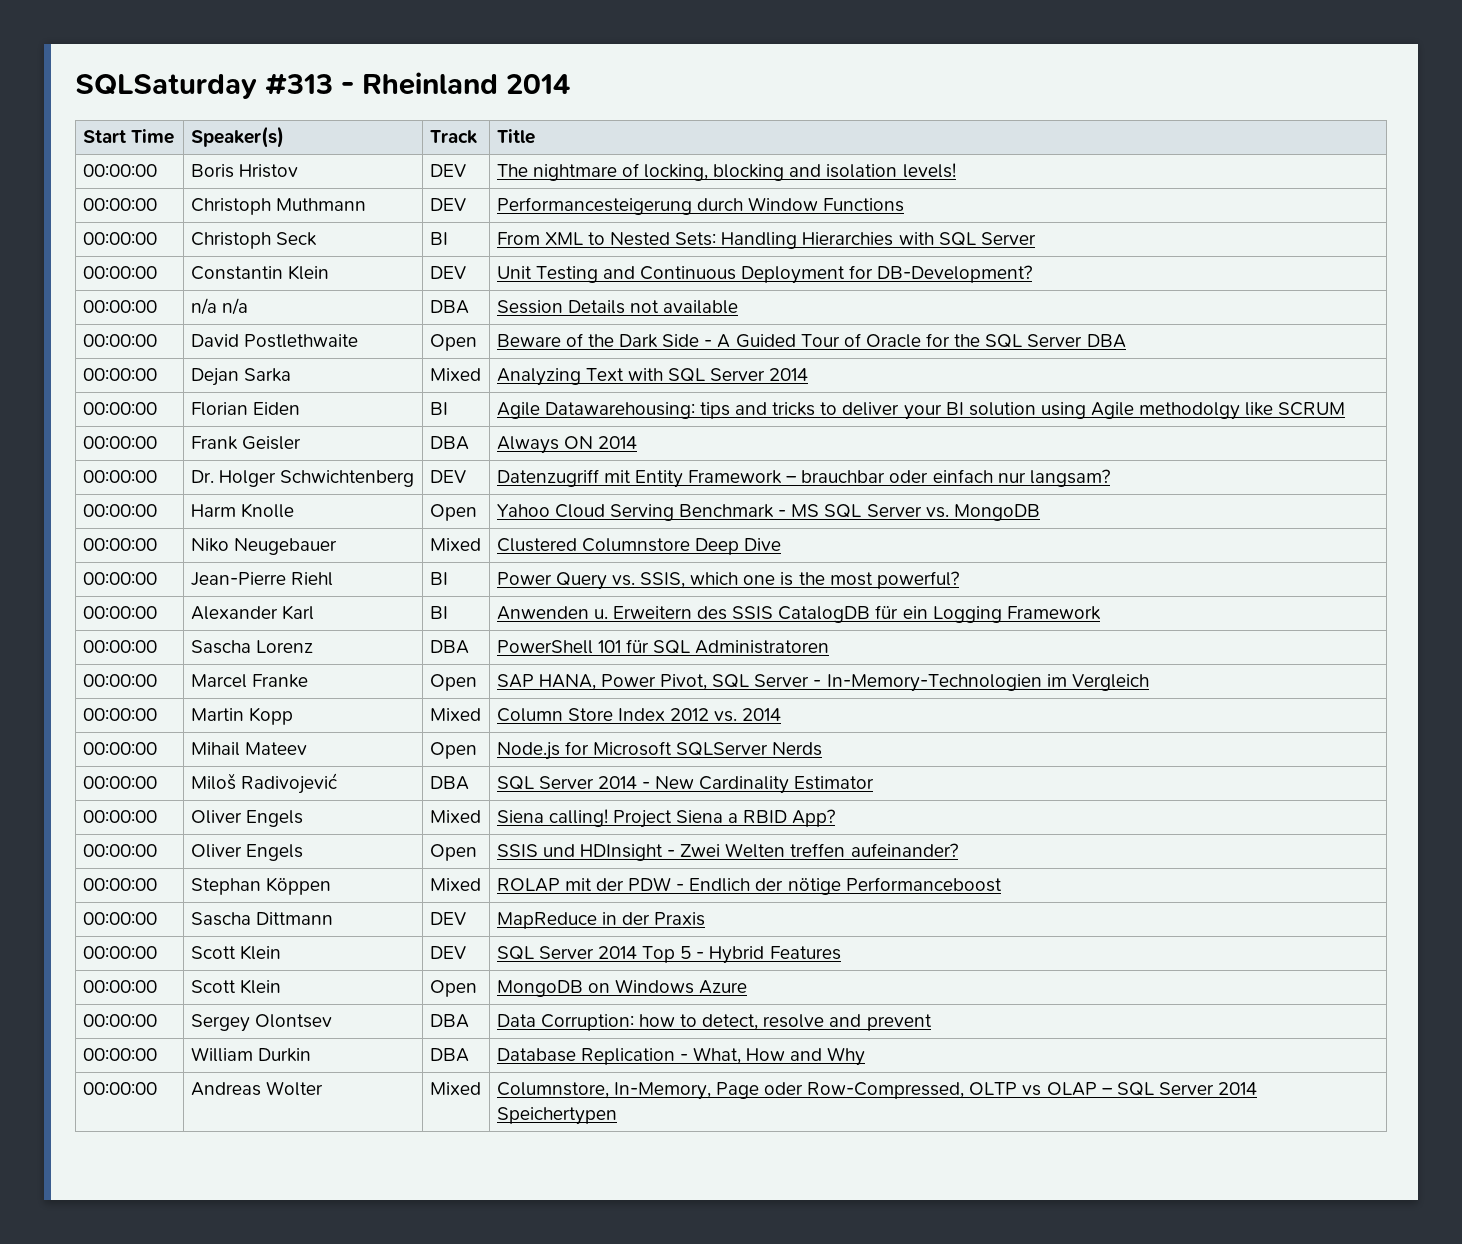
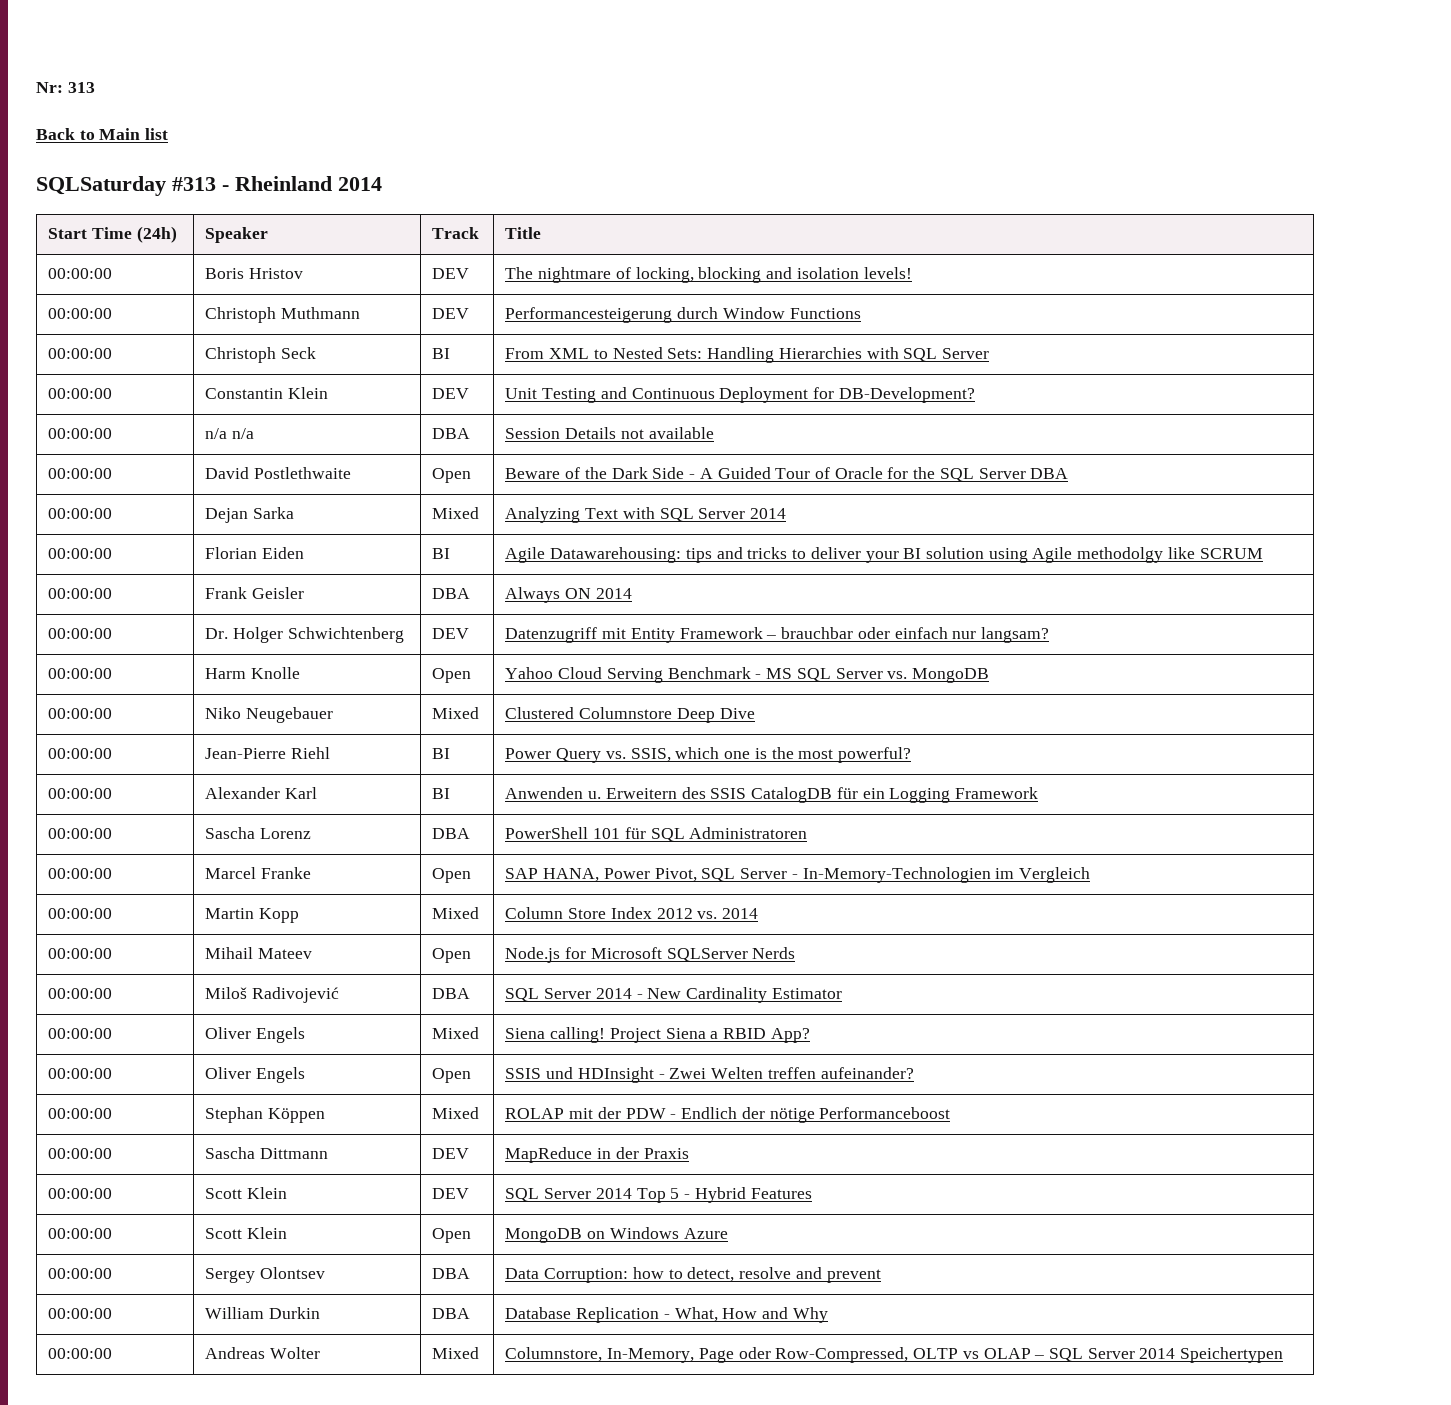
+ Nr: 313
+ Back to Main list
- Start Time | Speaker(s) | Track | Title
+ Start Time (24h) | Speaker | Track | Title

